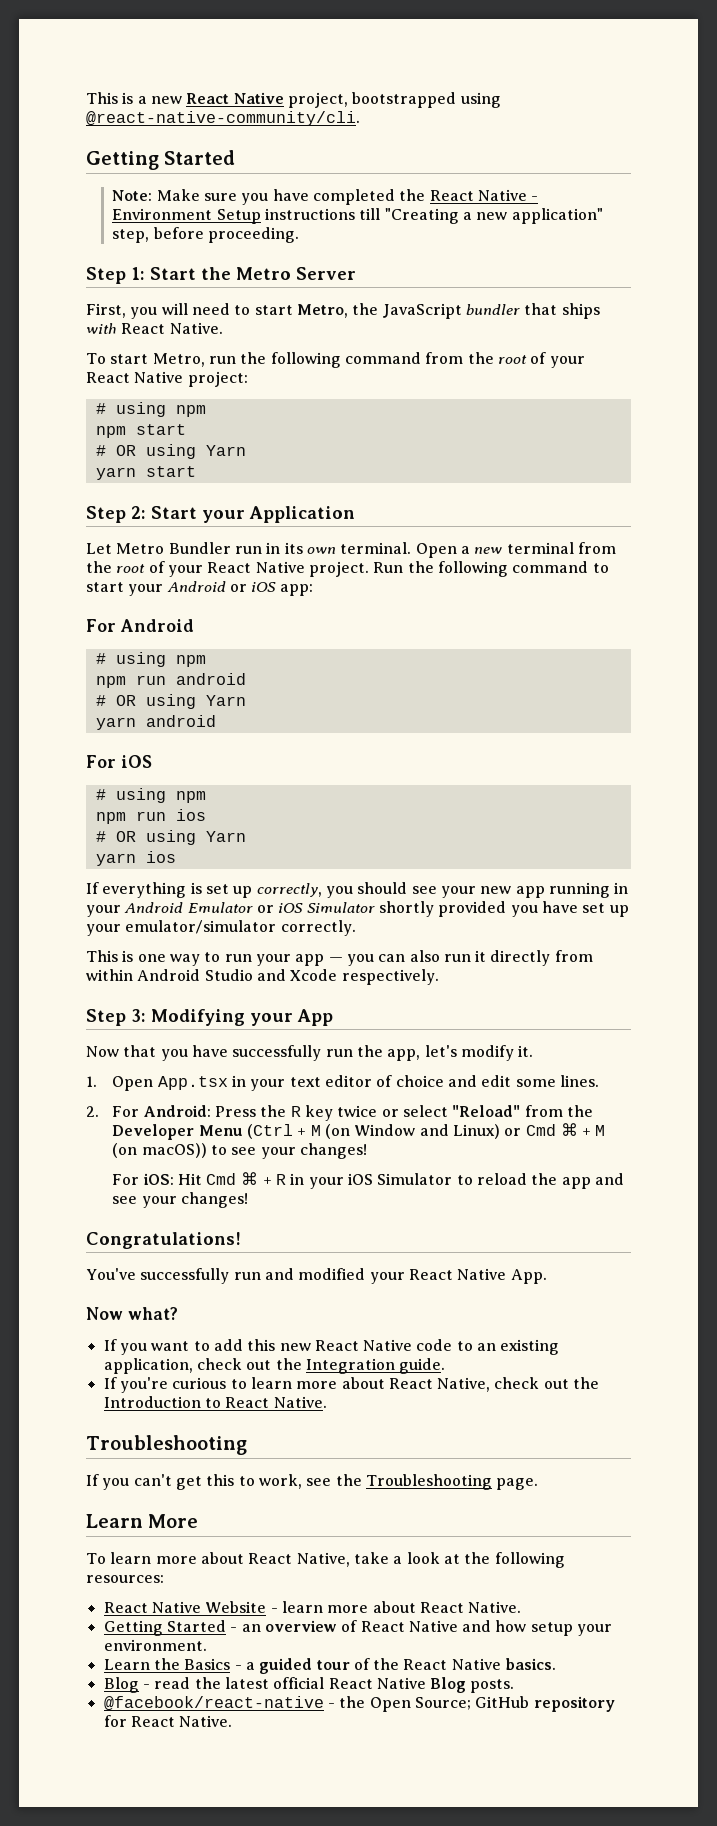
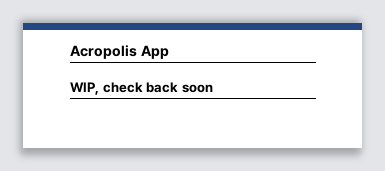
- This is a new React Native project, bootstrapped using @react-native-community/cli.
- Getting Started
- Note: Make sure you have completed the React Native - Environment Setup instructions till "Creating a new application" step, before proceeding.
- Step 1: Start the Metro Server
- First, you will need to start Metro, the JavaScript bundler that ships with React Native.
- To start Metro, run the following command from the root of your React Native project:
- # using npm
- npm start
- # OR using Yarn
- yarn start
- Step 2: Start your Application
- Let Metro Bundler run in its own terminal. Open a new terminal from the root of your React Native project. Run the following command to start your Android or iOS app:
- For Android
- # using npm
- npm run android
- # OR using Yarn
- yarn android
- For iOS
- # using npm
- npm run ios
- # OR using Yarn
- yarn ios
- If everything is set up correctly, you should see your new app running in your Android Emulator or iOS Simulator shortly provided you have set up your emulator/simulator correctly.
- This is one way to run your app — you can also run it directly from within Android Studio and Xcode respectively.
- Step 3: Modifying your App
- Now that you have successfully run the app, let's modify it.
- 1. Open App.tsx in your text editor of choice and edit some lines.
- 2. For Android: Press the R key twice or select "Reload" from the Developer Menu (Ctrl + M (on Window and Linux) or Cmd ⌘ + M (on macOS)) to see your changes!
- For iOS: Hit Cmd ⌘ + R in your iOS Simulator to reload the app and see your changes!
- Congratulations!
- You've successfully run and modified your React Native App.
- Now what?
- If you want to add this new React Native code to an existing application, check out the Integration guide.
- If you're curious to learn more about React Native, check out the Introduction to React Native.
- Troubleshooting
- If you can't get this to work, see the Troubleshooting page.
- Learn More
- To learn more about React Native, take a look at the following resources:
- React Native Website - learn more about React Native.
- Getting Started - an overview of React Native and how setup your environment.
- Learn the Basics - a guided tour of the React Native basics.
- Blog - read the latest official React Native Blog posts.
- @facebook/react-native - the Open Source; GitHub repository for React Native.
+ Acropolis App
+ WIP, check back soon

